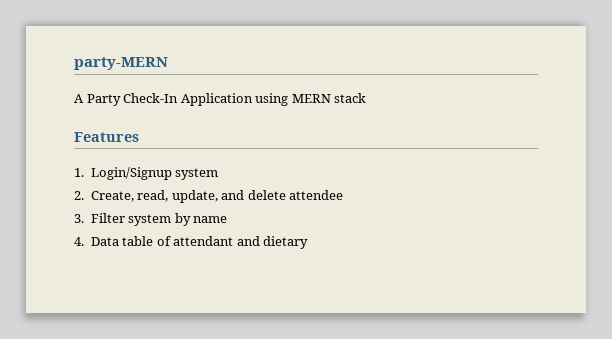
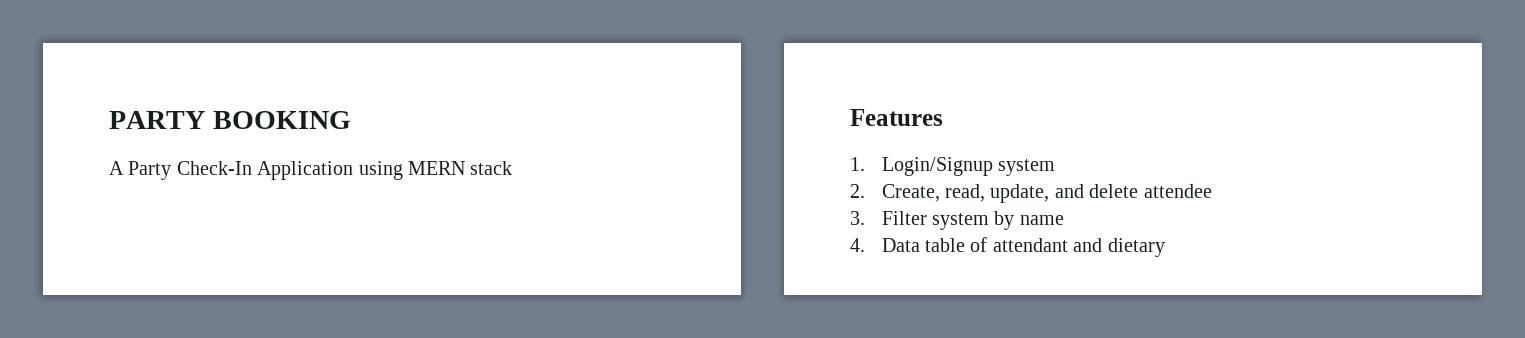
- party-MERN
+ PARTY BOOKING

